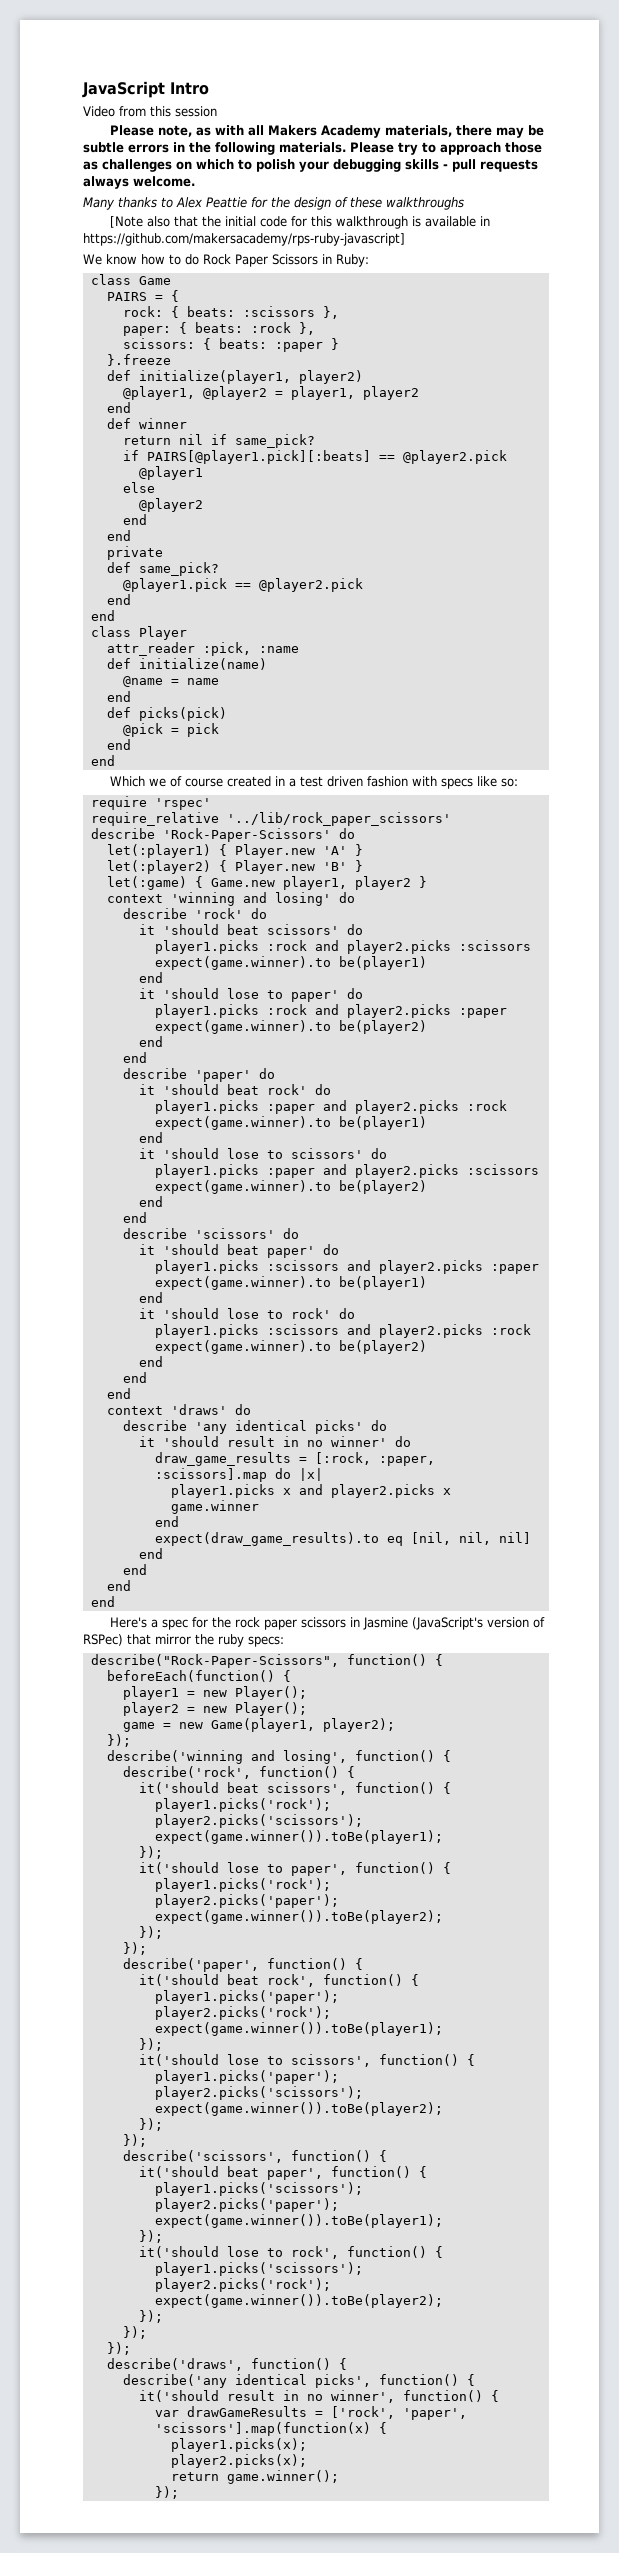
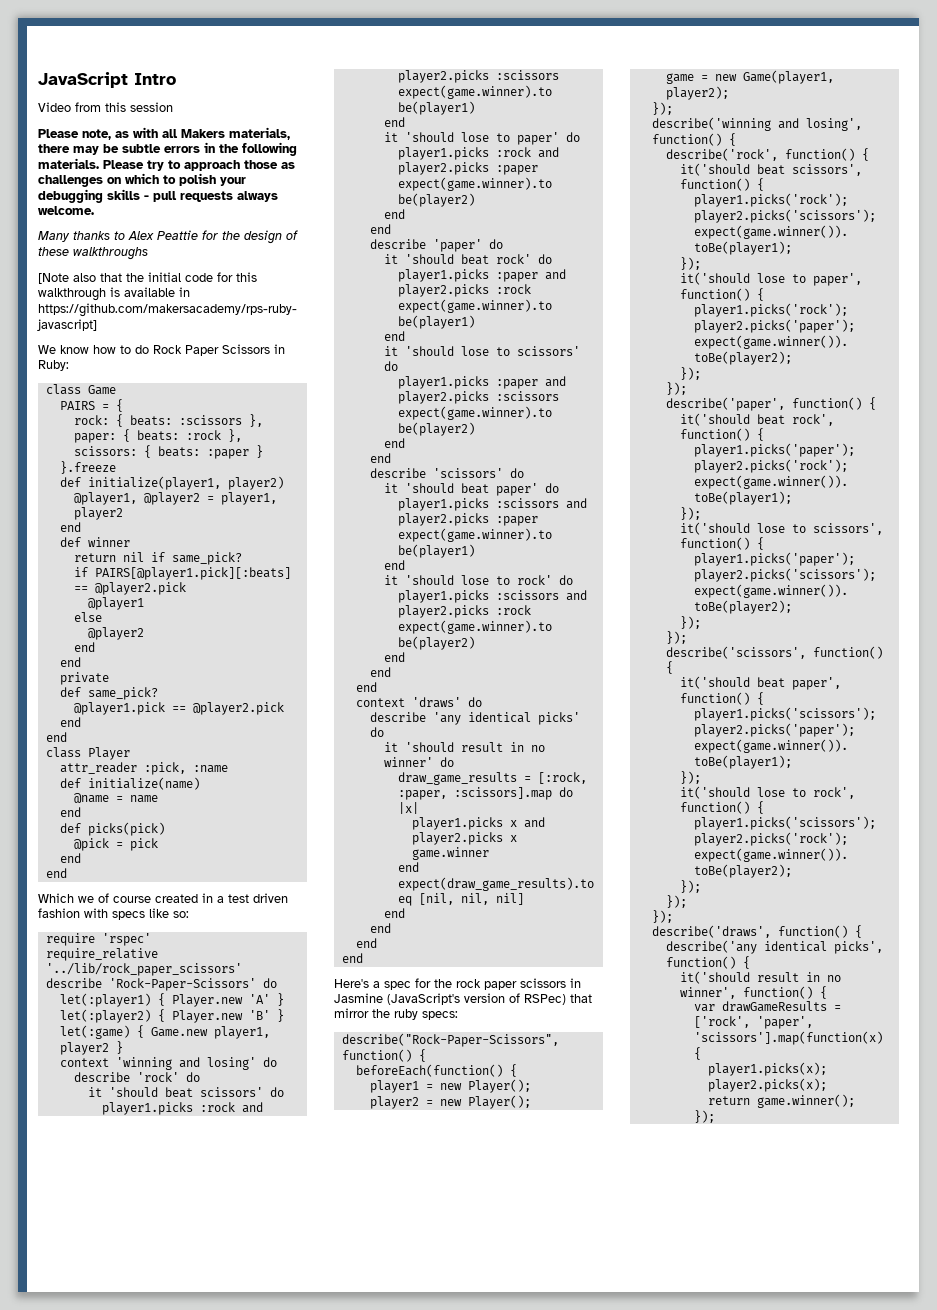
- Please note, as with all Makers Academy materials, there may be subtle errors in the following materials.
+ Please note, as with all Makers materials, there may be subtle errors in the following materials.

